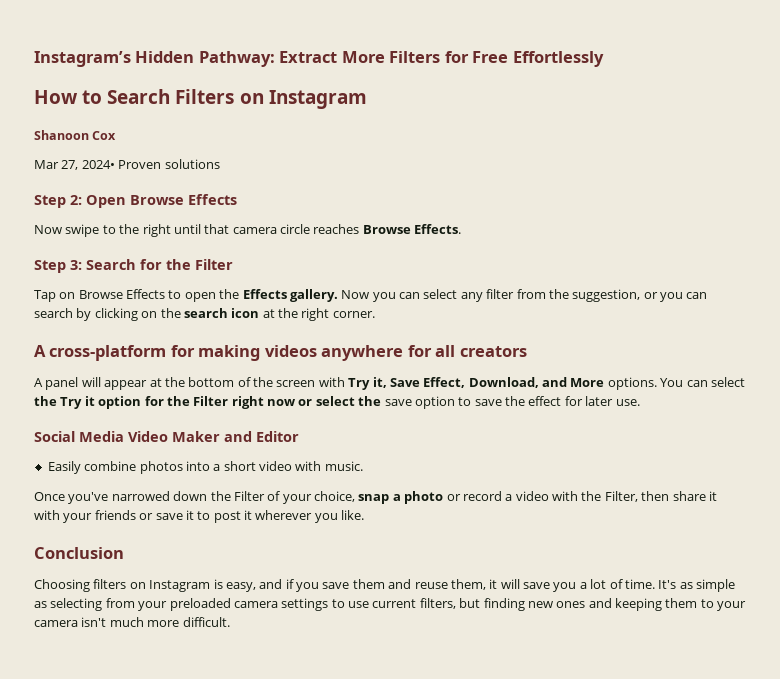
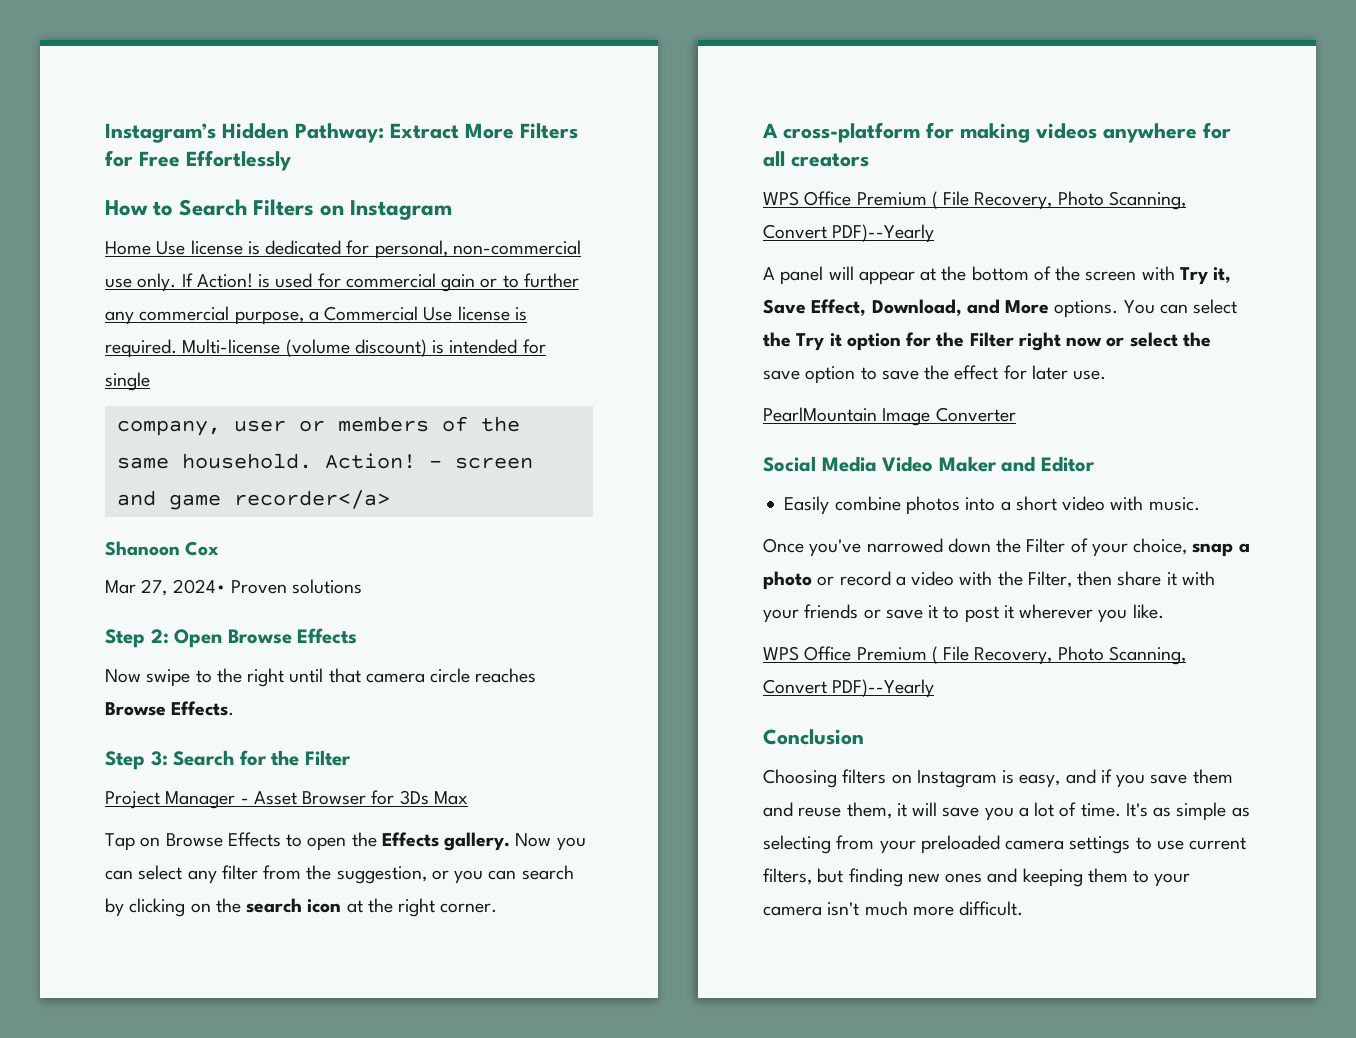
+ Home Use license is dedicated for personal, non-commercial use only. If Action! is used for commercial gain or to further any commercial purpose, a Commercial Use license is required. Multi-license (volume discount) is intended for single
+ company, user or members of the same household. Action! - screen and game recorder</a>
+ Project Manager - Asset Browser for 3Ds Max
  A cross-platform for making videos anywhere for all creators
+ WPS Office Premium ( File Recovery, Photo Scanning, Convert PDF)--Yearly
+ PearlMountain Image Converter
  Once you've narrowed down the Filter of your choice, snap a photo or record a video with the Filter, then share it with your friends or save it to post it wherever you like.
+ WPS Office Premium ( File Recovery, Photo Scanning, Convert PDF)--Yearly

